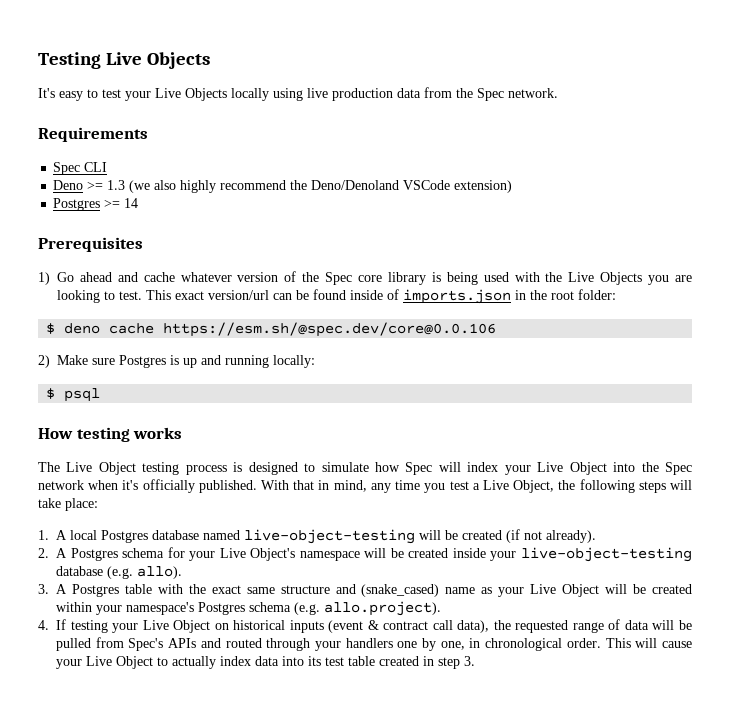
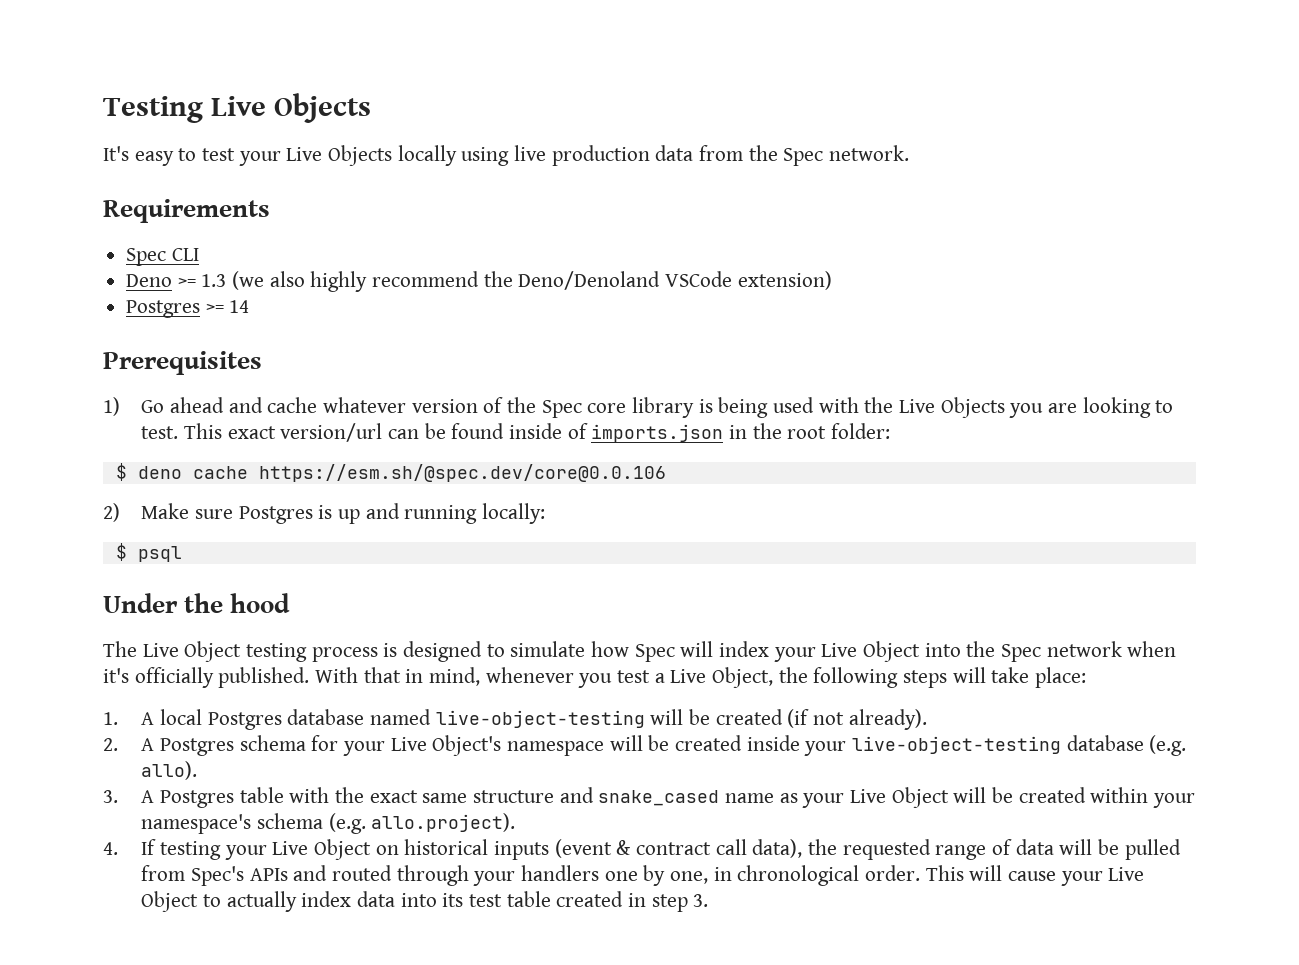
- How testing works
+ Under the hood
- With that in mind, any time you test a Live Object, the following steps will take place:
+ With that in mind, whenever you test a Live Object, the following steps will take place:
- 3. A Postgres table with the exact same structure and (snake_cased) name as your Live Object will be created within your namespace's Postgres schema (e.g. allo.project).
+ 3. A Postgres table with the exact same structure and snake_cased name as your Live Object will be created within your namespace's schema (e.g. allo.project).

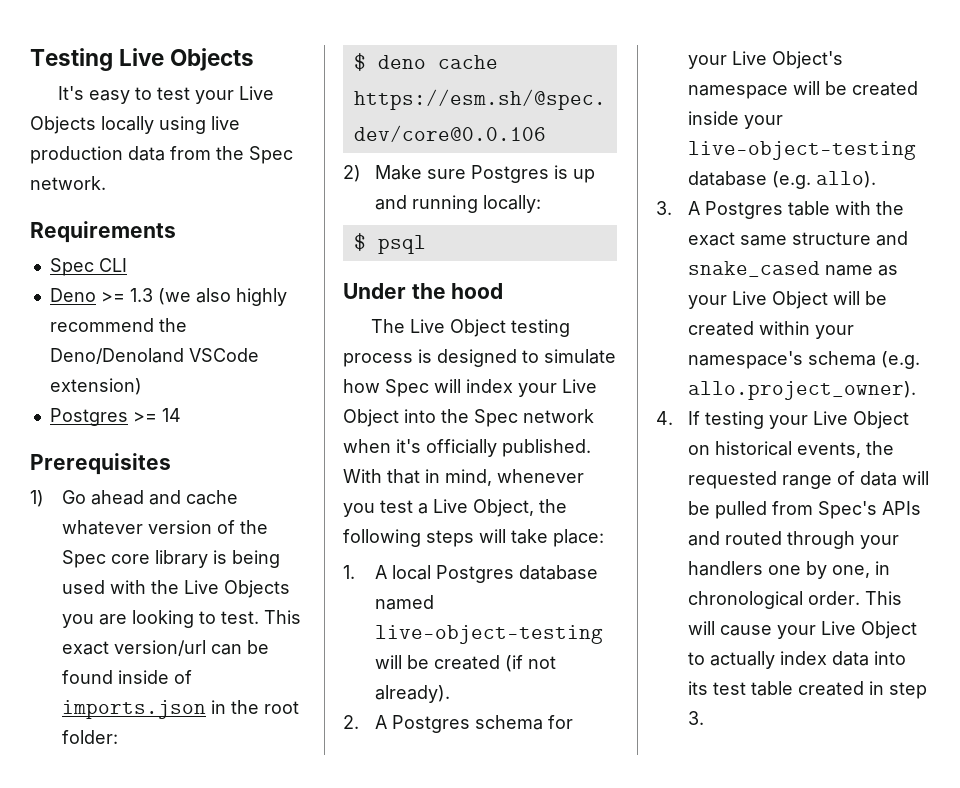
- 3. A Postgres table with the exact same structure and snake_cased name as your Live Object will be created within your namespace's schema (e.g. allo.project).
+ 3. A Postgres table with the exact same structure and snake_cased name as your Live Object will be created within your namespace's schema (e.g. allo.project_owner).
- 4. If testing your Live Object on historical inputs (event & contract call data), the requested range of data will be pulled from Spec's APIs and routed through your handlers one by one, in chronological order.
+ 4. If testing your Live Object on historical events, the requested range of data will be pulled from Spec's APIs and routed through your handlers one by one, in chronological order.

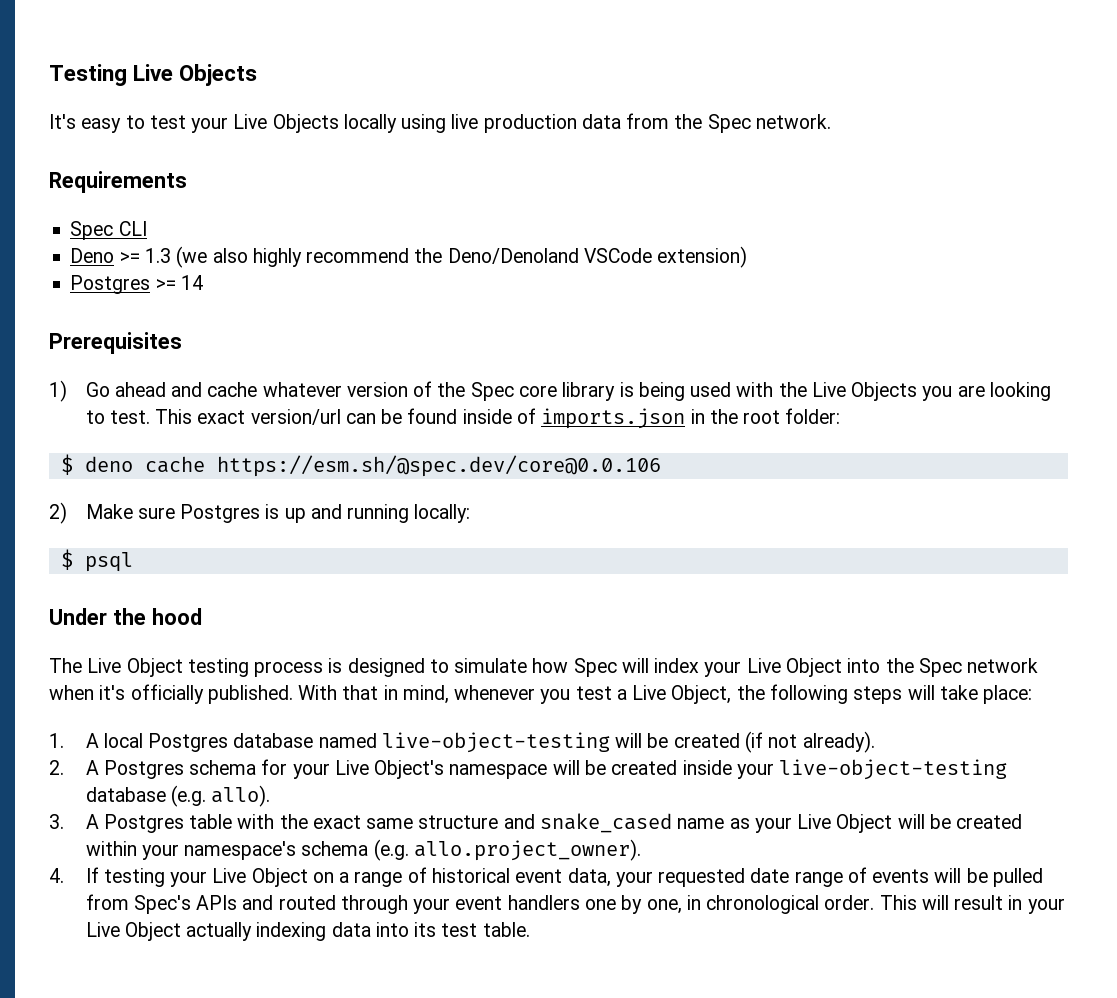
- 4. If testing your Live Object on historical events, the requested range of data will be pulled from Spec's APIs and routed through your handlers one by one, in chronological order.
+ 4. If testing your Live Object on a range of historical event data, your requested date range of events will be pulled from Spec's APIs and routed through your event handlers one by one, in chronological order.
- This will cause your Live Object to actually index data into its test table created in step 3.
+ This will result in your Live Object actually indexing data into its test table.

